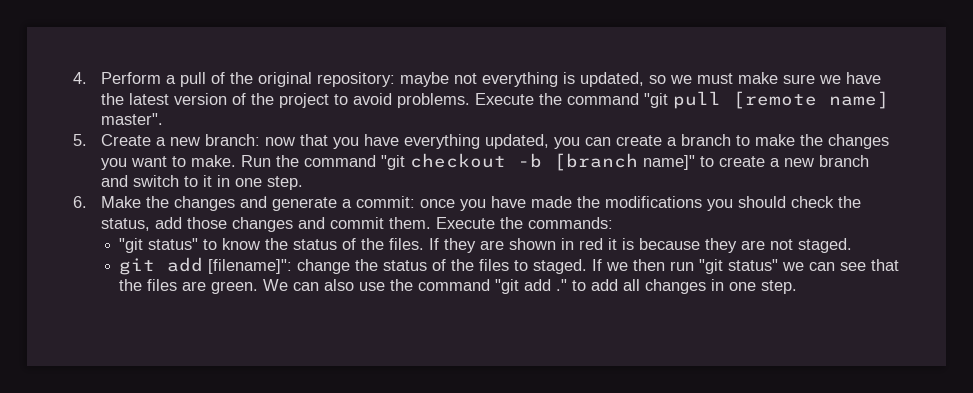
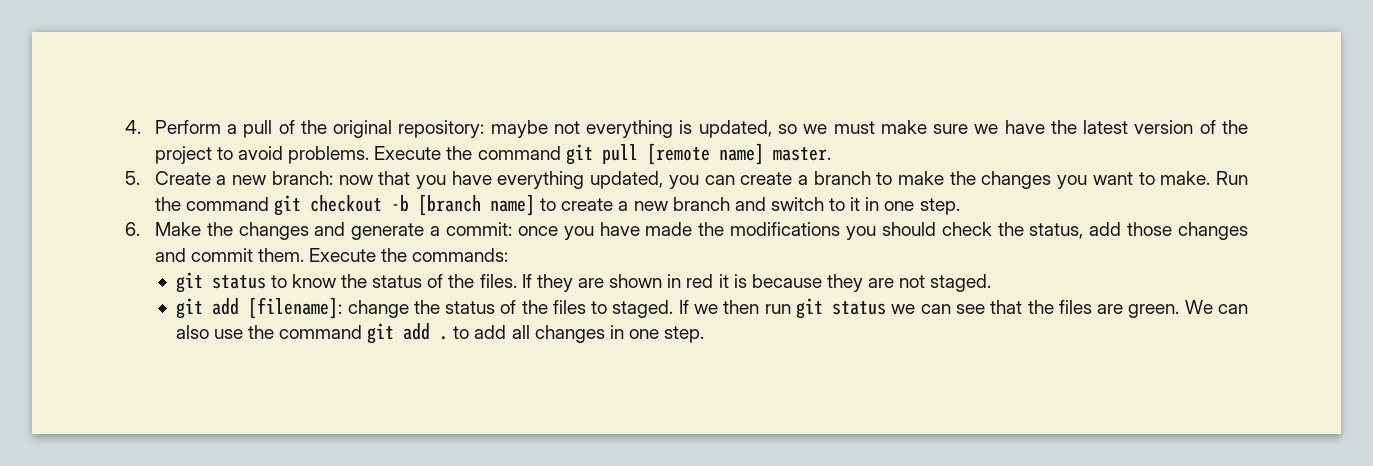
- Execute the command "git pull [remote name] master".
+ Execute the command git pull [remote name] master.
- Run the command "git checkout -b [branch name]" to create a new branch and switch to it in one step.
+ Run the command git checkout -b [branch name] to create a new branch and switch to it in one step.
- "git status" to know the status of the files.
+ git status to know the status of the files.
- git add [filename]": change the status of the files to staged.
+ git add [filename]: change the status of the files to staged.
- If we then run "git status" we can see that the files are green.
+ If we then run git status we can see that the files are green.
- We can also use the command "git add ." to add all changes in one step.
+ We can also use the command git add . to add all changes in one step.

